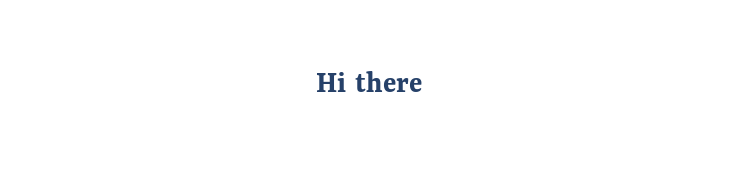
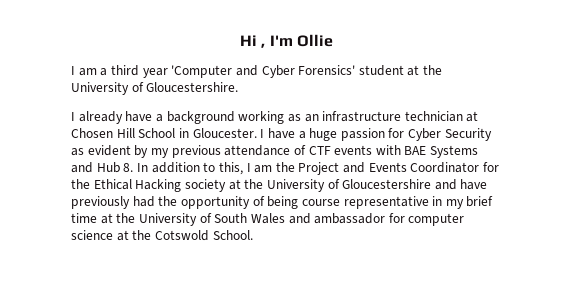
- Hi there
+ Hi , I'm Ollie
+ I am a third year 'Computer and Cyber Forensics' student at the University of Gloucestershire.
+ I already have a background working as an infrastructure technician at Chosen Hill School in Gloucester. I have a huge passion for Cyber Security as evident by my previous attendance of CTF events with BAE Systems and Hub 8. In addition to this, I am the Project and Events Coordinator for the Ethical Hacking society at the University of Gloucestershire and have previously had the opportunity of being course representative in my brief time at the University of South Wales and ambassador for computer science at the Cotswold School.

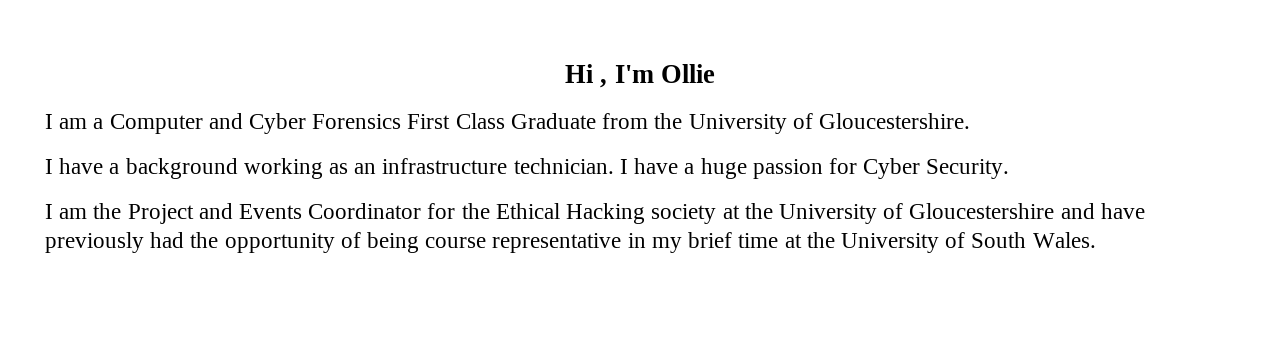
- I am a third year 'Computer and Cyber Forensics' student at the University of Gloucestershire.
+ I am a Computer and Cyber Forensics First Class Graduate from the University of Gloucestershire.
- I already have a background working as an infrastructure technician at Chosen Hill School in Gloucester.
+ I have a background working as an infrastructure technician.
- I have a huge passion for Cyber Security as evident by my previous attendance of CTF events with BAE Systems and Hub 8. In addition to this, I am the Project and Events Coordinator for the Ethical Hacking society at the University of Gloucestershire and have previously had the opportunity of being course representative in my brief time at the University of South Wales and ambassador for computer science at the Cotswold School.
+ I have a huge passion for Cyber Security.
+ I am the Project and Events Coordinator for the Ethical Hacking society at the University of Gloucestershire and have previously had the opportunity of being course representative in my brief time at the University of South Wales.

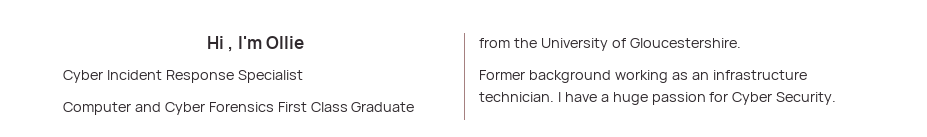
- I am a Computer and Cyber Forensics First Class Graduate from the University of Gloucestershire.
+ Cyber Incident Response Specialist
+ Computer and Cyber Forensics First Class Graduate from the University of Gloucestershire.
- I have a background working as an infrastructure technician.
+ Former background working as an infrastructure technician.
- I am the Project and Events Coordinator for the Ethical Hacking society at the University of Gloucestershire and have previously had the opportunity of being course representative in my brief time at the University of South Wales.

